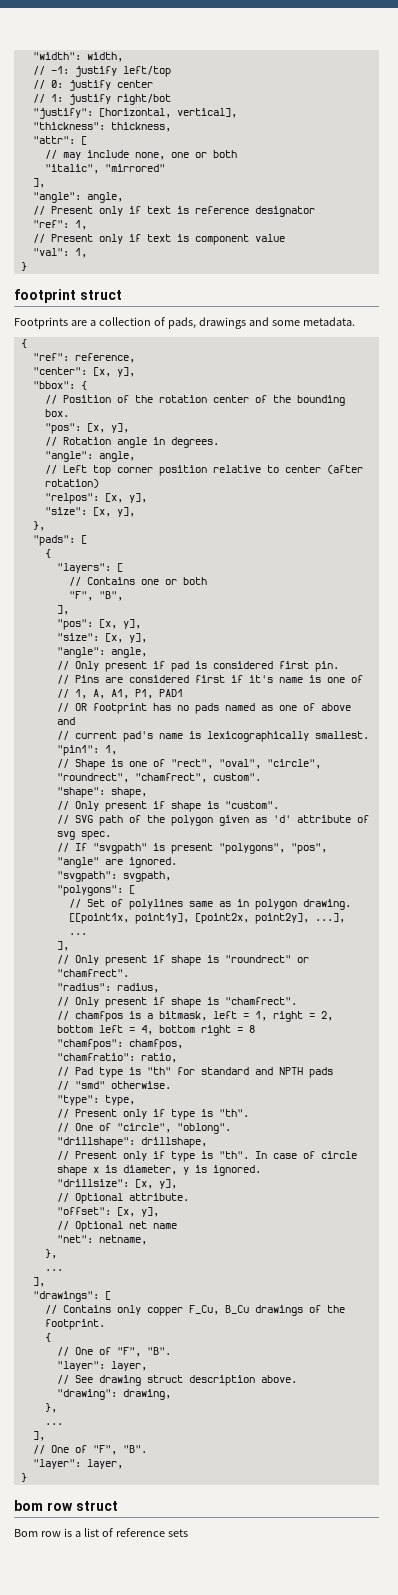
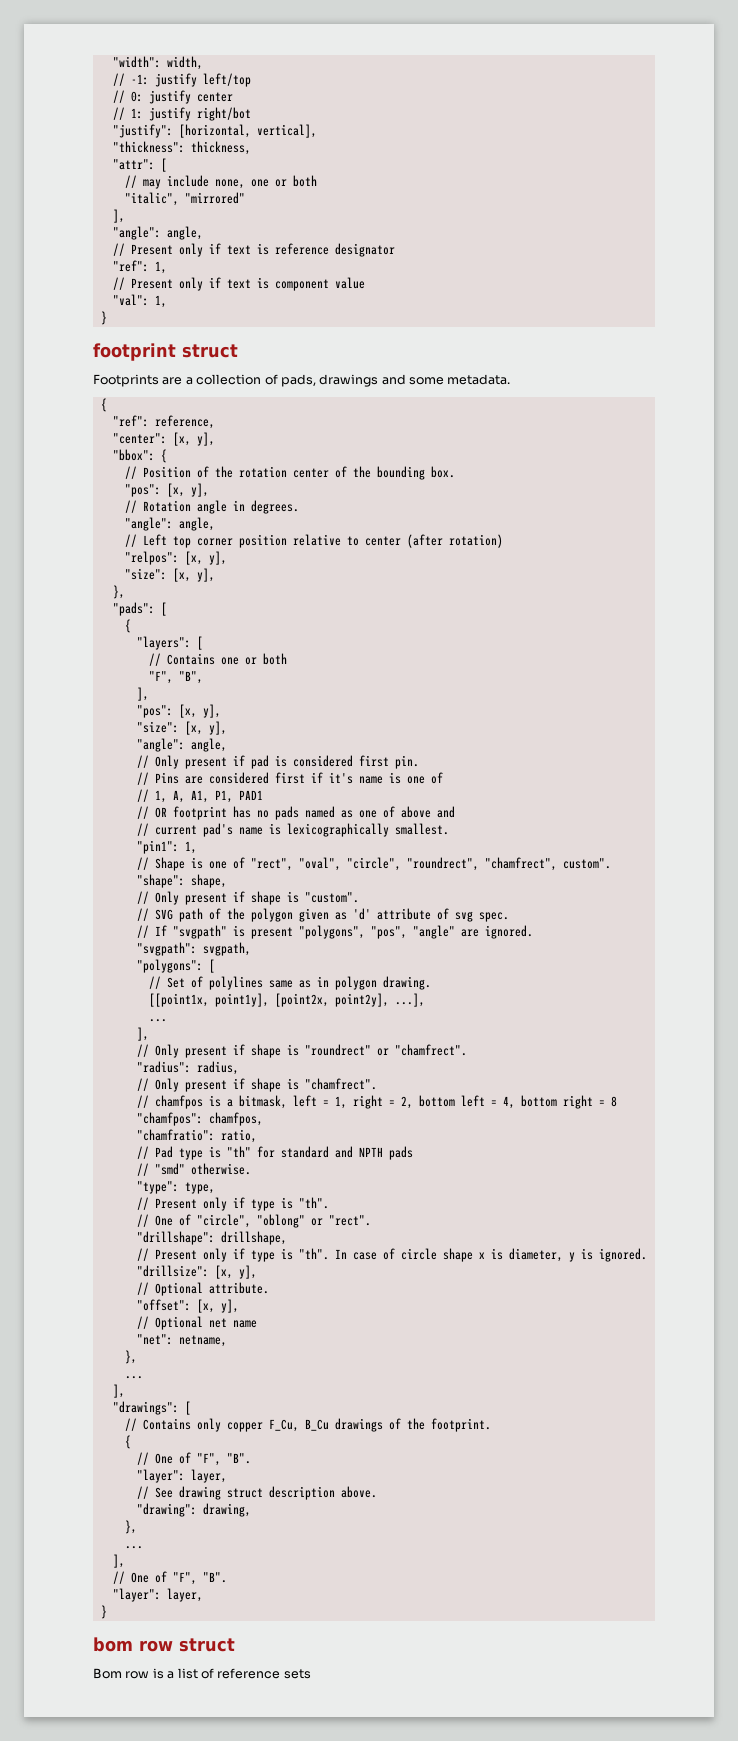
- // One of "circle", "oblong".
+ // One of "circle", "oblong" or "rect".

